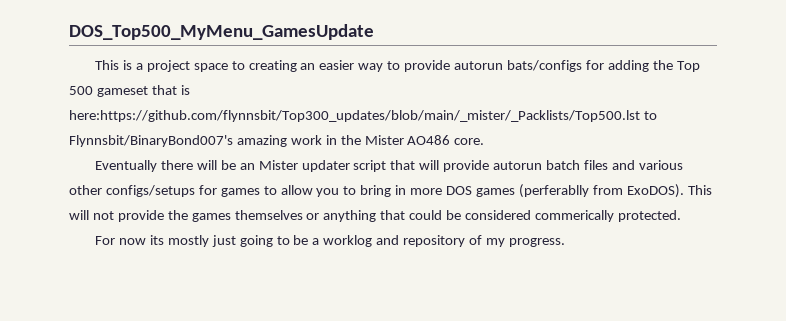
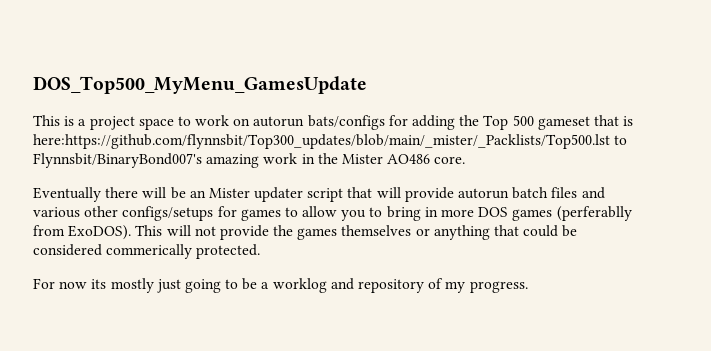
- This is a project space to creating an easier way to provide autorun bats/configs for adding the Top 500 gameset that is here:https://github.com/flynnsbit/Top300_updates/blob/main/_mister/_Packlists/Top500.lst to Flynnsbit/BinaryBond007's amazing work in the Mister AO486 core.
+ This is a project space to work on autorun bats/configs for adding the Top 500 gameset that is here:https://github.com/flynnsbit/Top300_updates/blob/main/_mister/_Packlists/Top500.lst to Flynnsbit/BinaryBond007's amazing work in the Mister AO486 core.

